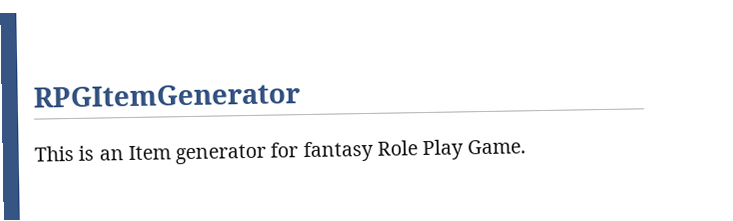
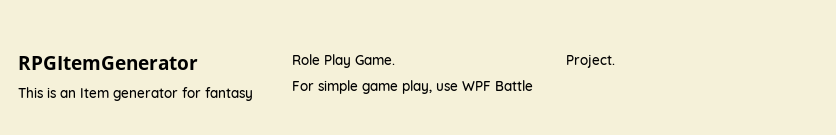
+ For simple game play, use WPF Battle Project.

